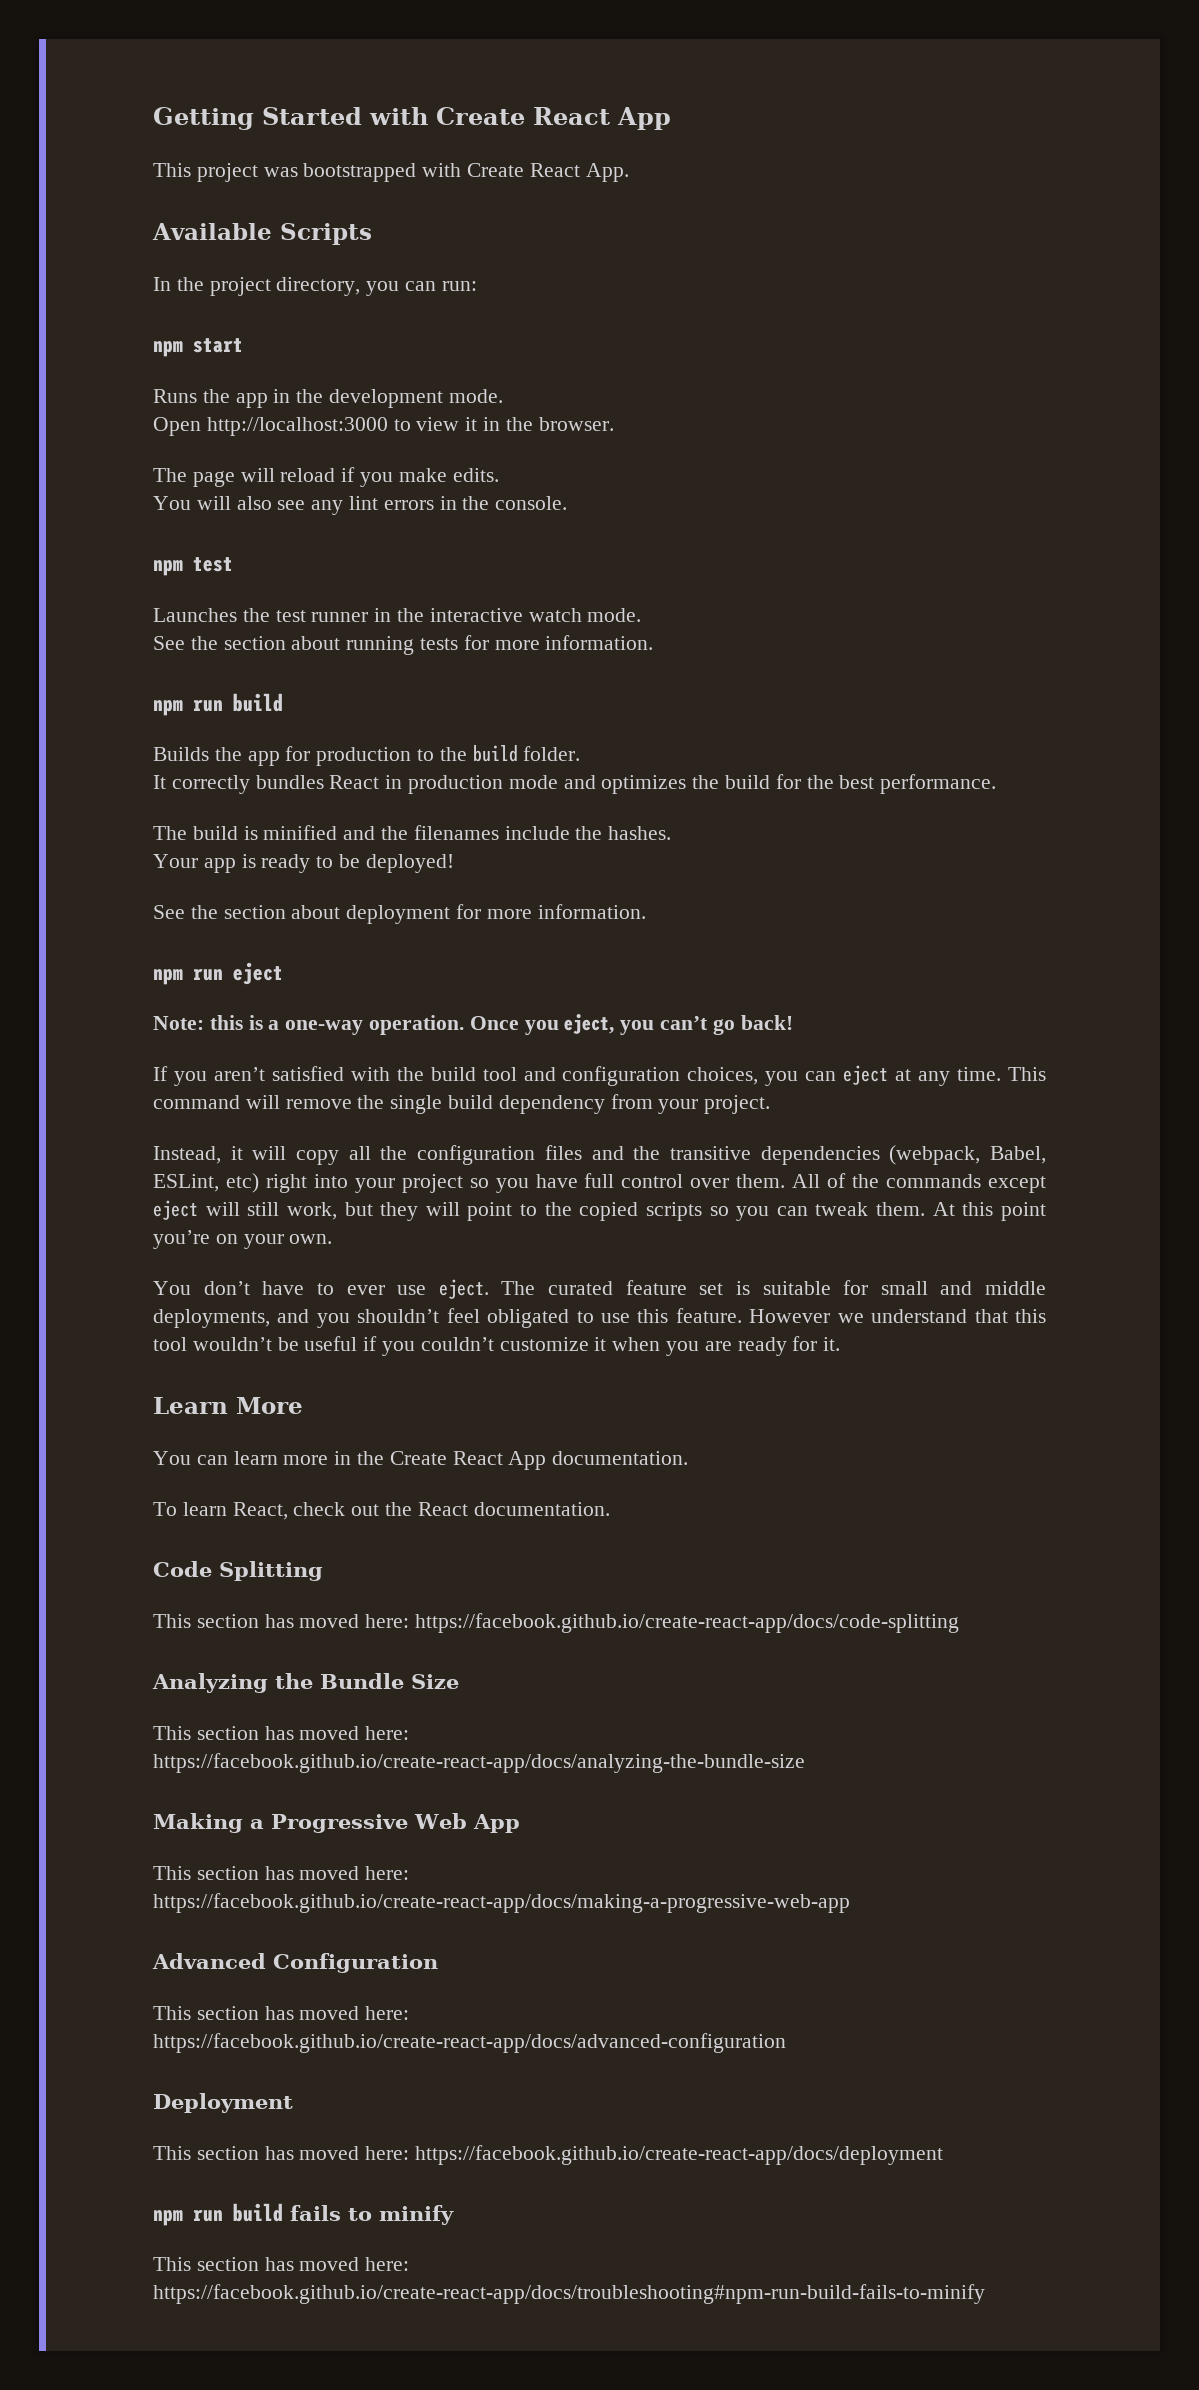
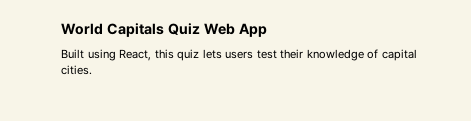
- Getting Started with Create React App
- This project was bootstrapped with Create React App.
- Available Scripts
- In the project directory, you can run:
- npm start
- Runs the app in the development mode.
- Open http://localhost:3000 to view it in the browser.
- The page will reload if you make edits.
- You will also see any lint errors in the console.
- npm test
- Launches the test runner in the interactive watch mode.
- See the section about running tests for more information.
- npm run build
- Builds the app for production to the build folder.
- It correctly bundles React in production mode and optimizes the build for the best performance.
- The build is minified and the filenames include the hashes.
- Your app is ready to be deployed!
- See the section about deployment for more information.
- npm run eject
- Note: this is a one-way operation. Once you eject, you can’t go back!
- If you aren’t satisfied with the build tool and configuration choices, you can eject at any time. This command will remove the single build dependency from your project.
- Instead, it will copy all the configuration files and the transitive dependencies (webpack, Babel, ESLint, etc) right into your project so you have full control over them. All of the commands except eject will still work, but they will point to the copied scripts so you can tweak them. At this point you’re on your own.
- You don’t have to ever use eject. The curated feature set is suitable for small and middle deployments, and you shouldn’t feel obligated to use this feature. However we understand that this tool wouldn’t be useful if you couldn’t customize it when you are ready for it.
- Learn More
- You can learn more in the Create React App documentation.
- To learn React, check out the React documentation.
- Code Splitting
- This section has moved here: https://facebook.github.io/create-react-app/docs/code-splitting
- Analyzing the Bundle Size
- This section has moved here: https://facebook.github.io/create-react-app/docs/analyzing-the-bundle-size
- Making a Progressive Web App
- This section has moved here: https://facebook.github.io/create-react-app/docs/making-a-progressive-web-app
- Advanced Configuration
- This section has moved here: https://facebook.github.io/create-react-app/docs/advanced-configuration
- Deployment
- This section has moved here: https://facebook.github.io/create-react-app/docs/deployment
- npm run build fails to minify
- This section has moved here: https://facebook.github.io/create-react-app/docs/troubleshooting#npm-run-build-fails-to-minify
+ World Capitals Quiz Web App
+ Built using React, this quiz lets users test their knowledge of capital cities.

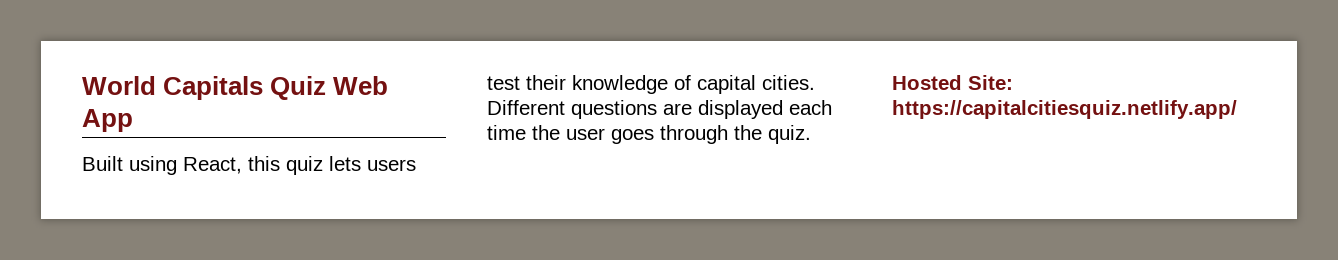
+ Different questions are displayed each time the user goes through the quiz.
+ Hosted Site: https://capitalcitiesquiz.netlify.app/

